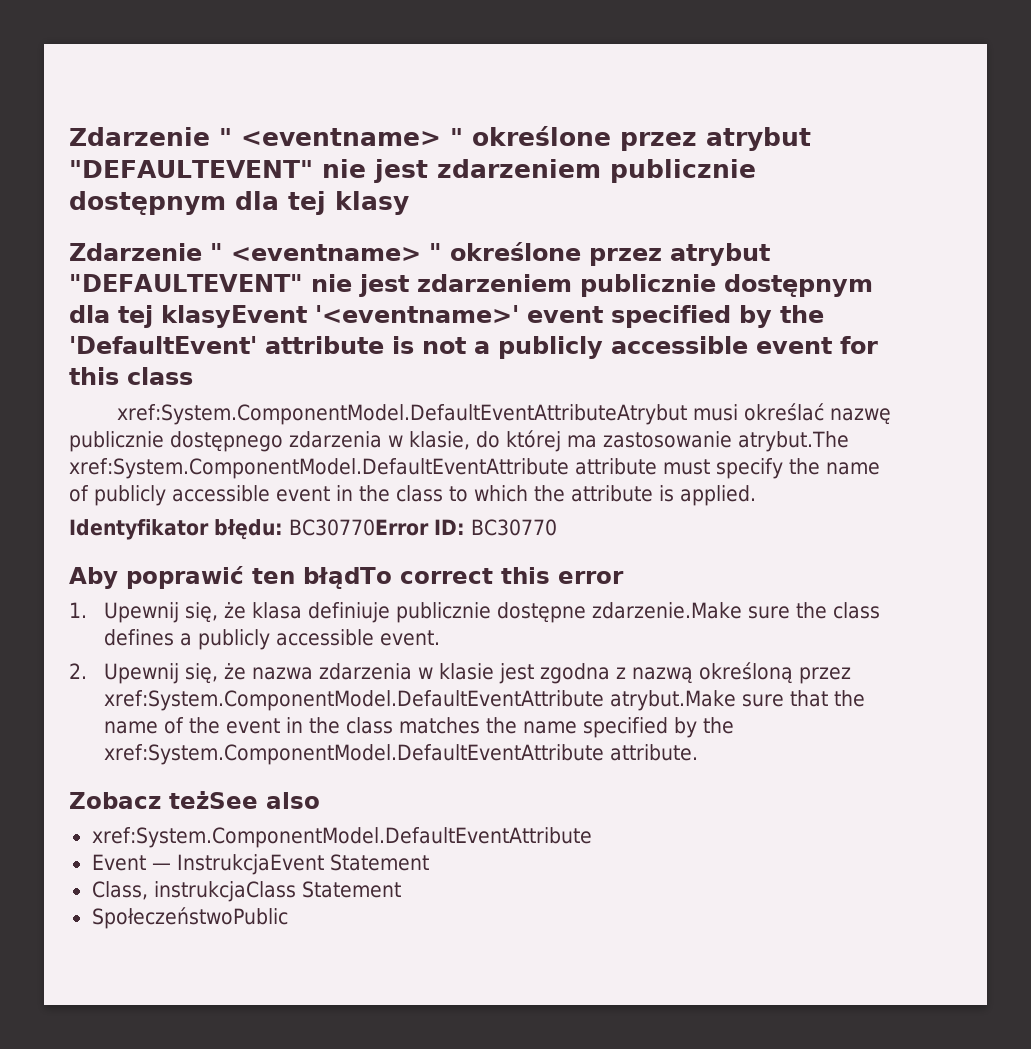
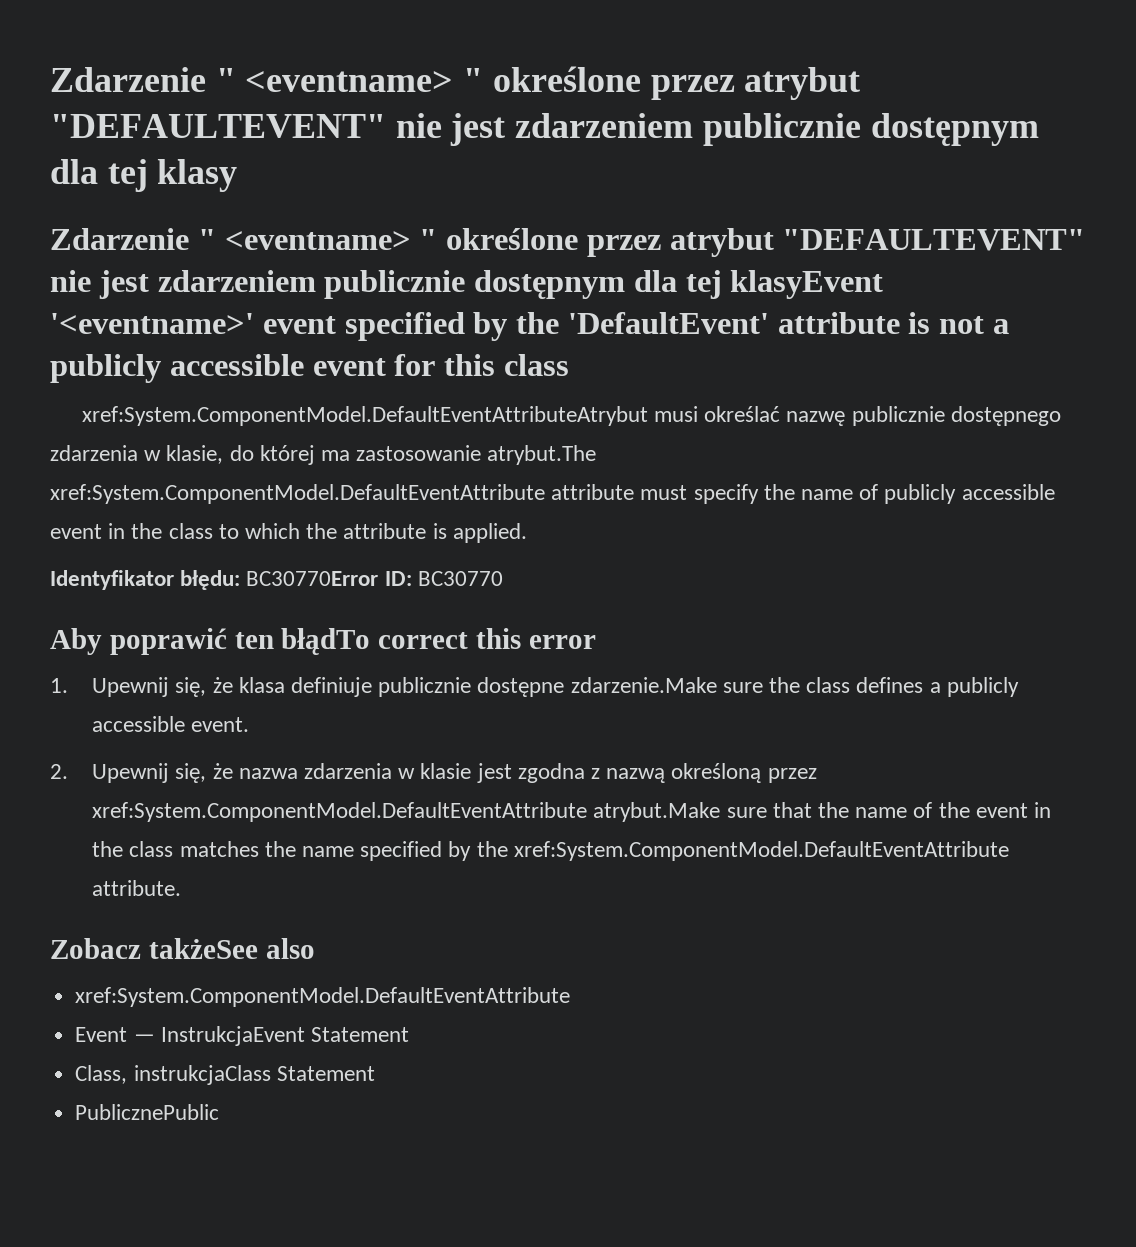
- Zobacz teżSee also
+ Zobacz takżeSee also
- SpołeczeństwoPublic
+ PublicznePublic

